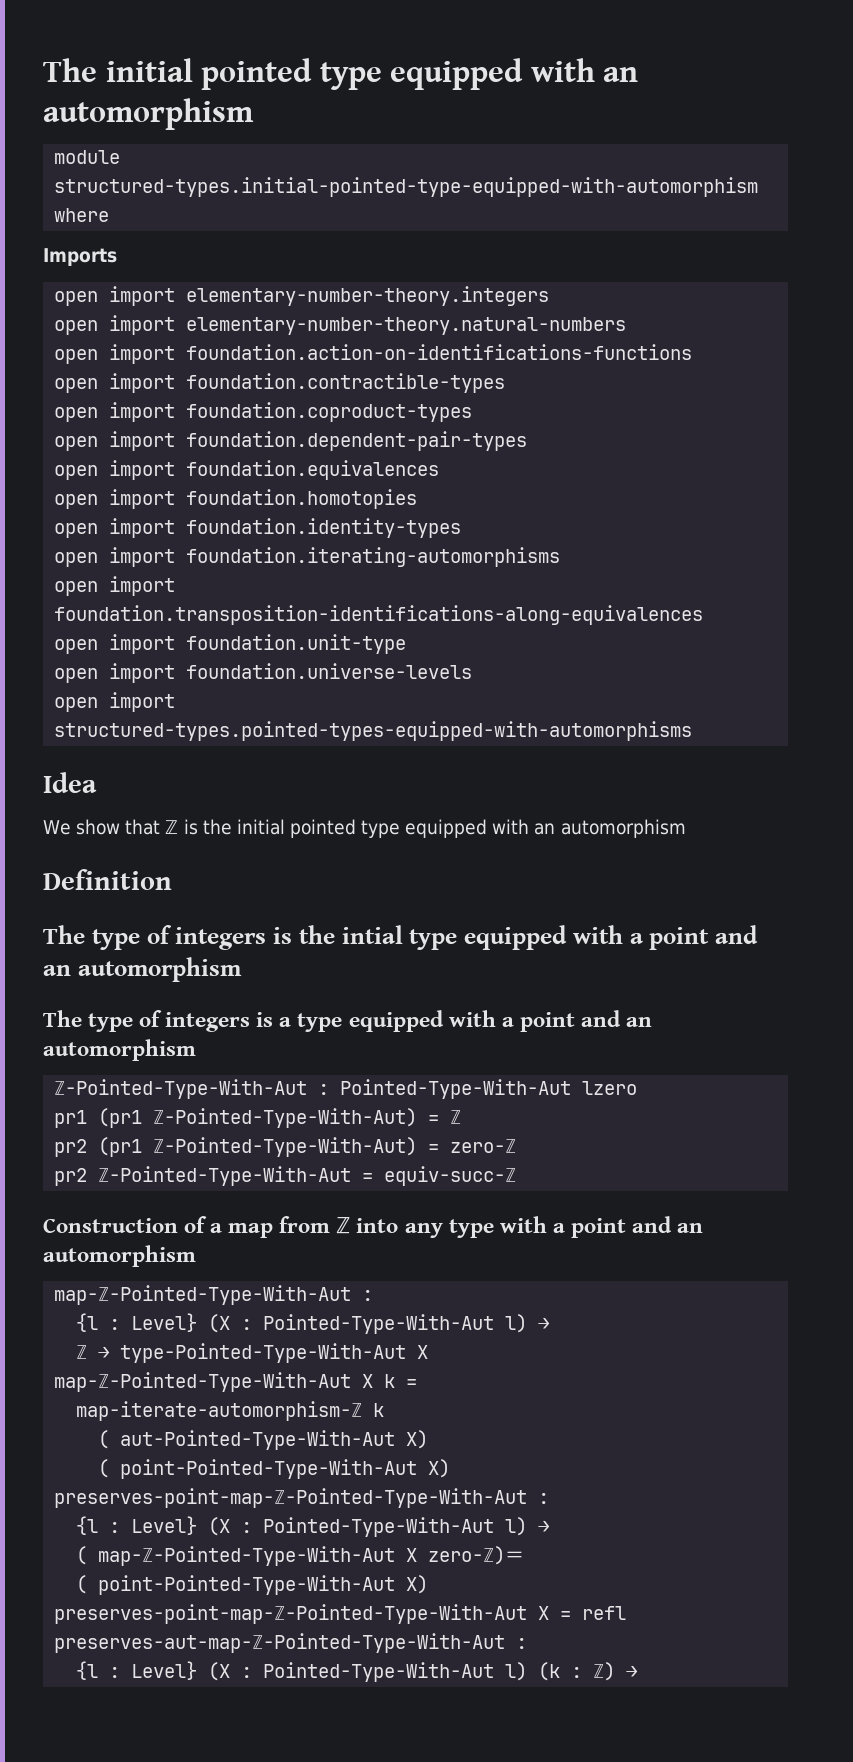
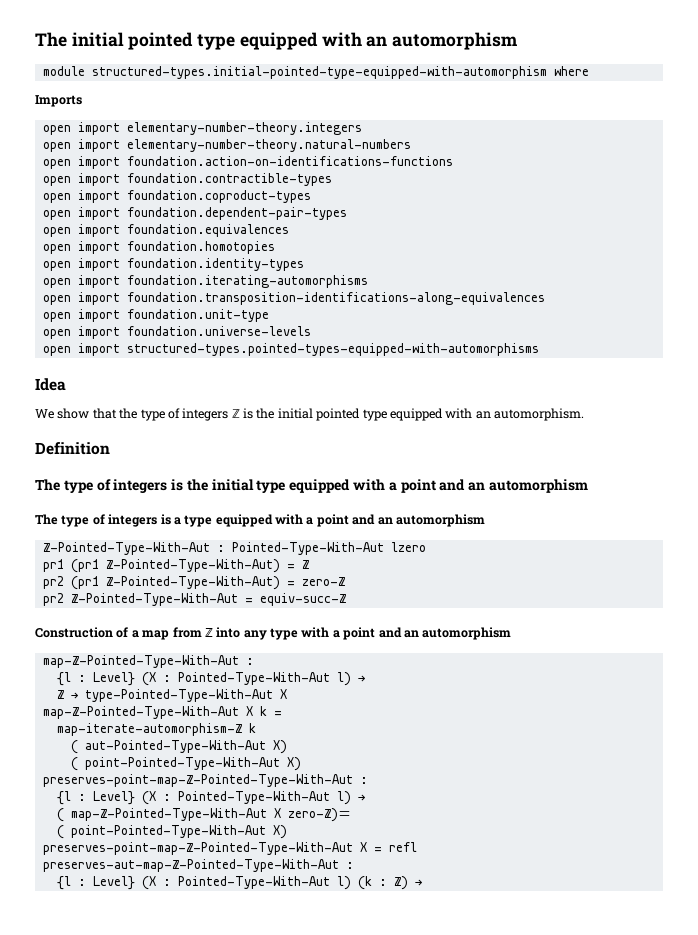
- We show that ℤ is the initial pointed type equipped with an automorphism
+ We show that the type of integers ℤ is the initial pointed type equipped with an automorphism.
- The type of integers is the intial type equipped with a point and an automorphism
+ The type of integers is the initial type equipped with a point and an automorphism

